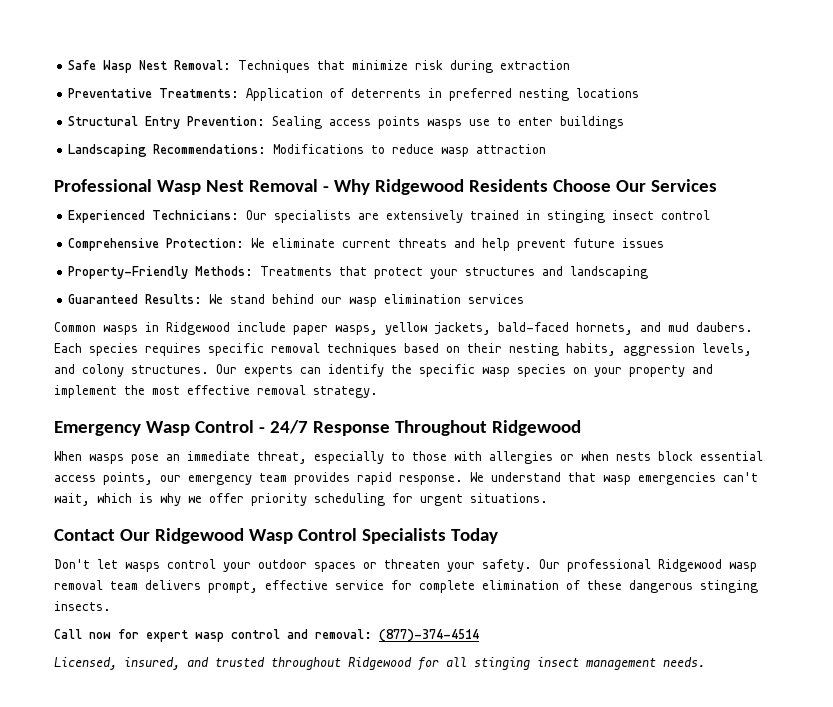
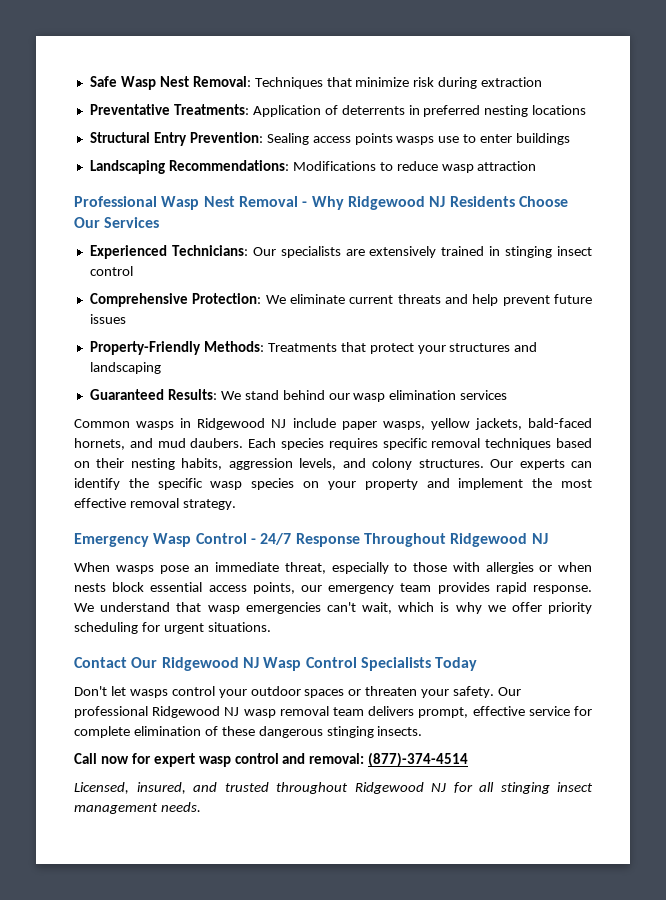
- Professional Wasp Nest Removal - Why Ridgewood Residents Choose Our Services
+ Professional Wasp Nest Removal - Why Ridgewood NJ Residents Choose Our Services
- Common wasps in Ridgewood include paper wasps, yellow jackets, bald-faced hornets, and mud daubers.
+ Common wasps in Ridgewood NJ include paper wasps, yellow jackets, bald-faced hornets, and mud daubers.
- Emergency Wasp Control - 24/7 Response Throughout Ridgewood
+ Emergency Wasp Control - 24/7 Response Throughout Ridgewood NJ
- Contact Our Ridgewood Wasp Control Specialists Today
+ Contact Our Ridgewood NJ Wasp Control Specialists Today
- Our professional Ridgewood wasp removal team delivers prompt, effective service for complete elimination of these dangerous stinging insects.
+ Our professional Ridgewood NJ wasp removal team delivers prompt, effective service for complete elimination of these dangerous stinging insects.
- Licensed, insured, and trusted throughout Ridgewood for all stinging insect management needs.
+ Licensed, insured, and trusted throughout Ridgewood NJ for all stinging insect management needs.

